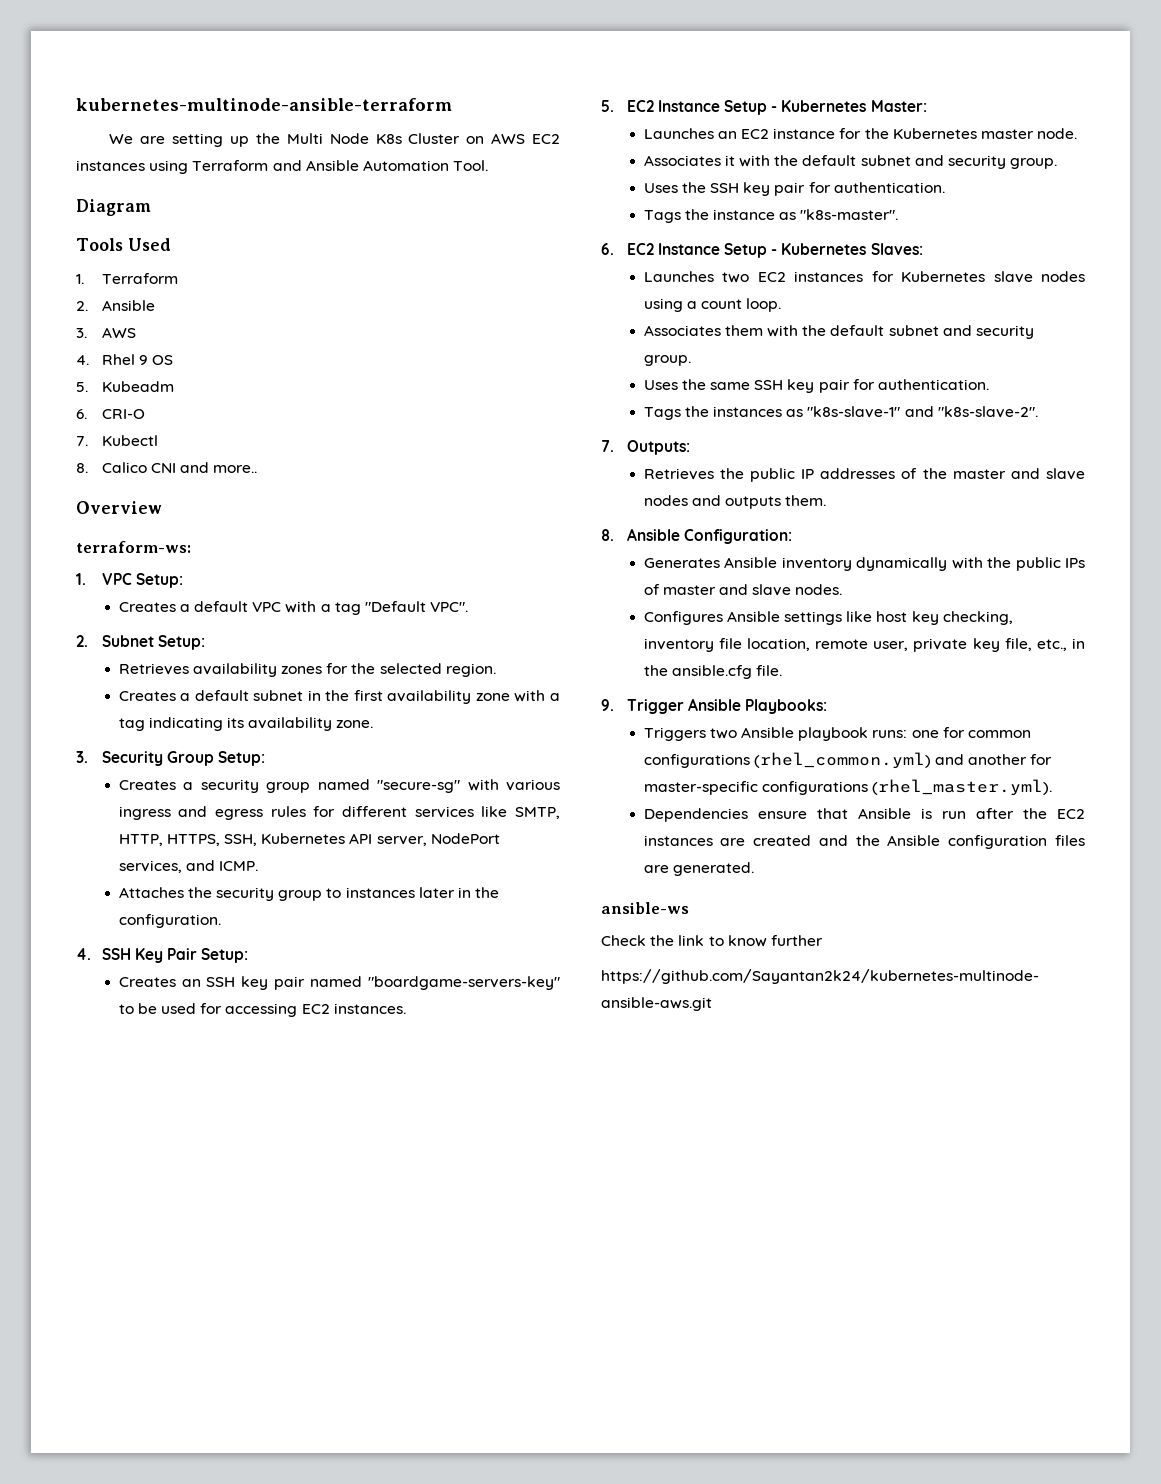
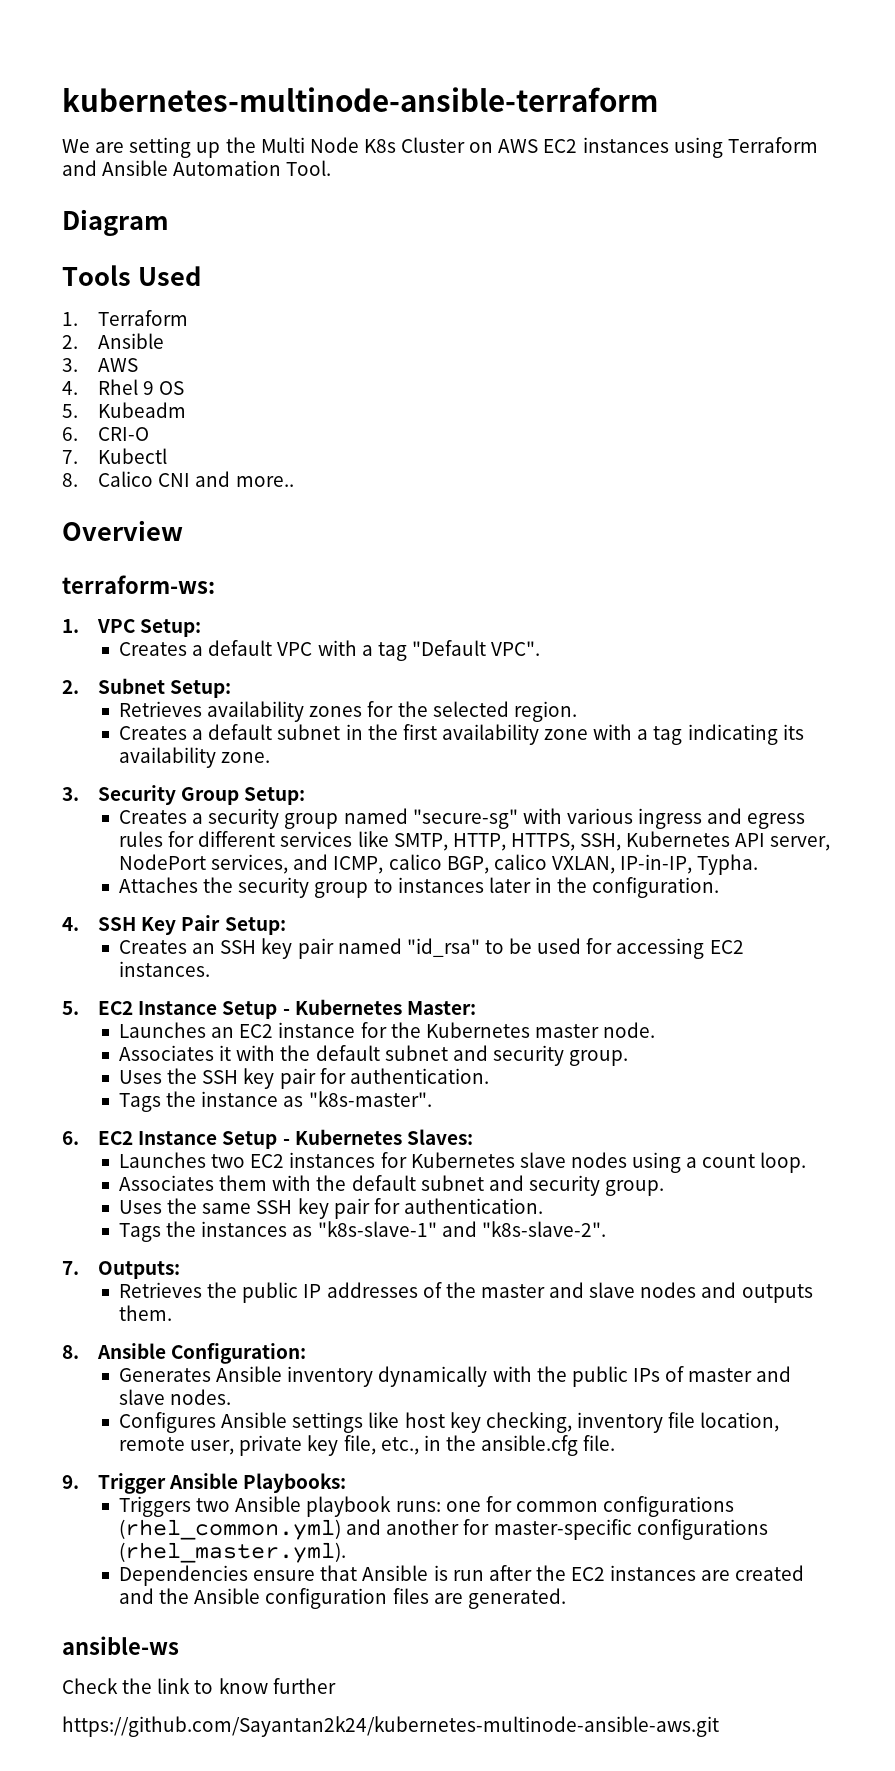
- Creates a security group named "secure-sg" with various ingress and egress rules for different services like SMTP, HTTP, HTTPS, SSH, Kubernetes API server, NodePort services, and ICMP.
+ Creates a security group named "secure-sg" with various ingress and egress rules for different services like SMTP, HTTP, HTTPS, SSH, Kubernetes API server, NodePort services, and ICMP, calico BGP, calico VXLAN, IP-in-IP, Typha.
- Creates an SSH key pair named "boardgame-servers-key" to be used for accessing EC2 instances.
+ Creates an SSH key pair named "id_rsa" to be used for accessing EC2 instances.

